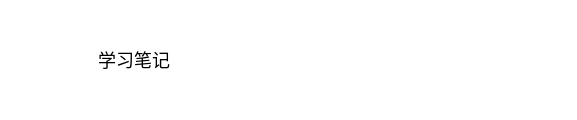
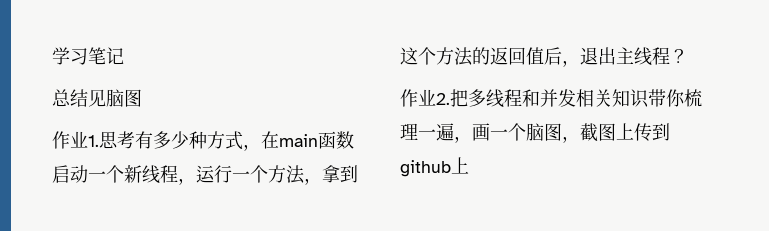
+ 总结见脑图
+ 作业1.思考有多少种方式，在main函数启动一个新线程，运行一个方法，拿到这个方法的返回值后，退出主线程？
+ 作业2.把多线程和并发相关知识带你梳理一遍，画一个脑图，截图上传到github上

